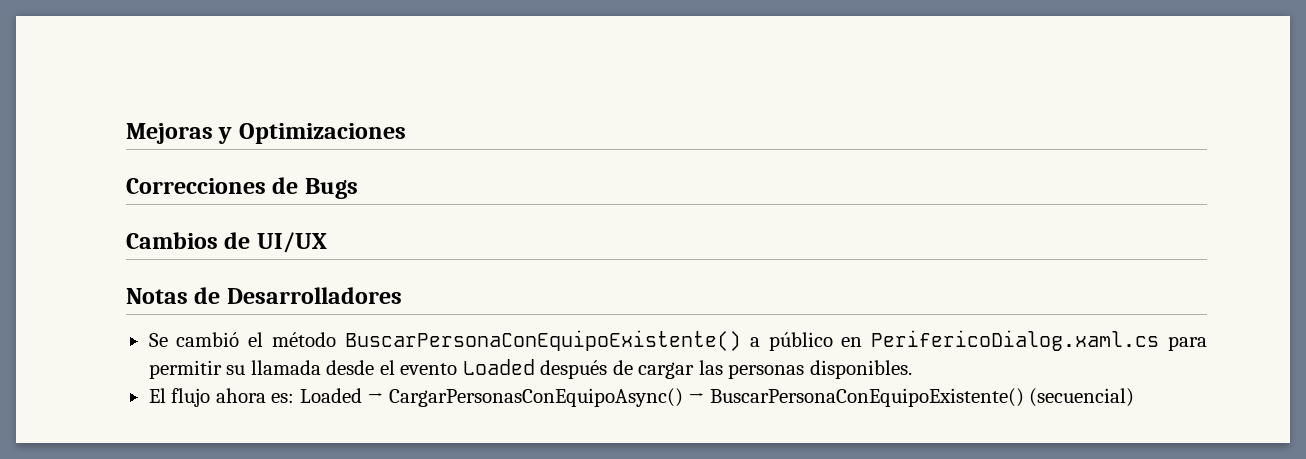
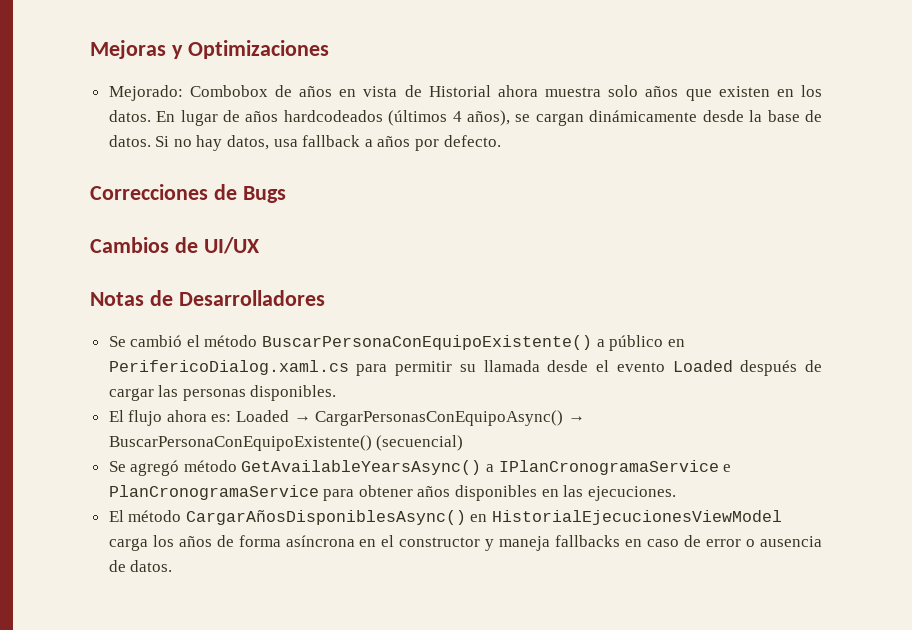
+ Mejorado: Combobox de años en vista de Historial ahora muestra solo años que existen en los datos. En lugar de años hardcodeados (últimos 4 años), se cargan dinámicamente desde la base de datos. Si no hay datos, usa fallback a años por defecto.
+ Se agregó método GetAvailableYearsAsync() a IPlanCronogramaService e PlanCronogramaService para obtener años disponibles en las ejecuciones.
+ El método CargarAñosDisponiblesAsync() en HistorialEjecucionesViewModel carga los años de forma asíncrona en el constructor y maneja fallbacks en caso de error o ausencia de datos.

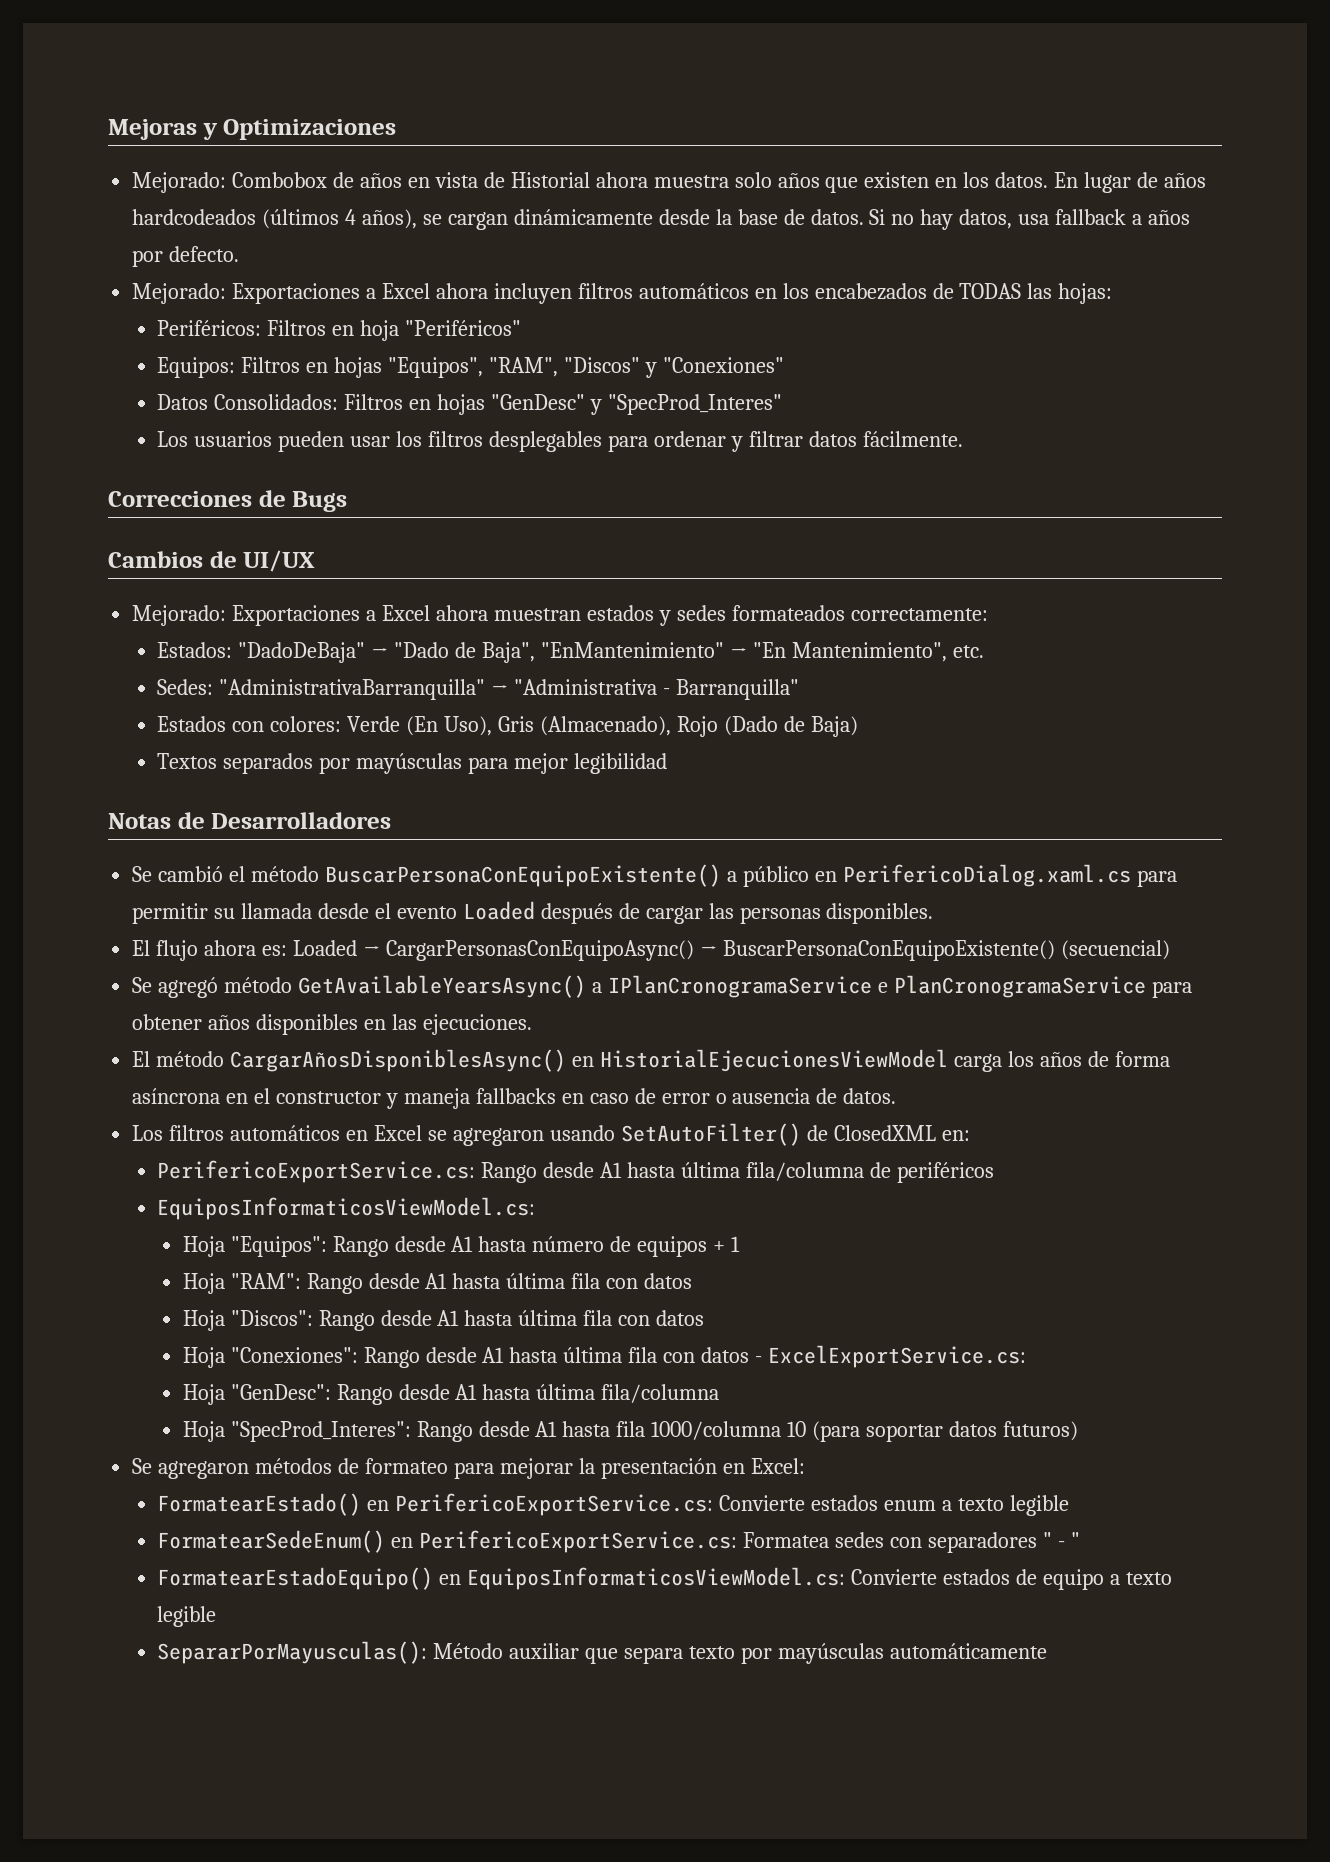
+ Mejorado: Exportaciones a Excel ahora incluyen filtros automáticos en los encabezados de TODAS las hojas:
+ Periféricos: Filtros en hoja "Periféricos"
+ Equipos: Filtros en hojas "Equipos", "RAM", "Discos" y "Conexiones"
+ Datos Consolidados: Filtros en hojas "GenDesc" y "SpecProd_Interes"
+ Los usuarios pueden usar los filtros desplegables para ordenar y filtrar datos fácilmente.
+ Mejorado: Exportaciones a Excel ahora muestran estados y sedes formateados correctamente:
+ Estados: "DadoDeBaja" → "Dado de Baja", "EnMantenimiento" → "En Mantenimiento", etc.
+ Sedes: "AdministrativaBarranquilla" → "Administrativa - Barranquilla"
+ Estados con colores: Verde (En Uso), Gris (Almacenado), Rojo (Dado de Baja)
+ Textos separados por mayúsculas para mejor legibilidad
+ Los filtros automáticos en Excel se agregaron usando SetAutoFilter() de ClosedXML en:
+ PerifericoExportService.cs: Rango desde A1 hasta última fila/columna de periféricos
+ EquiposInformaticosViewModel.cs:
+ Hoja "Equipos": Rango desde A1 hasta número de equipos + 1
+ Hoja "RAM": Rango desde A1 hasta última fila con datos
+ Hoja "Discos": Rango desde A1 hasta última fila con datos
+ Hoja "Conexiones": Rango desde A1 hasta última fila con datos - ExcelExportService.cs:
+ Hoja "GenDesc": Rango desde A1 hasta última fila/columna
+ Hoja "SpecProd_Interes": Rango desde A1 hasta fila 1000/columna 10 (para soportar datos futuros)
+ Se agregaron métodos de formateo para mejorar la presentación en Excel:
+ FormatearEstado() en PerifericoExportService.cs: Convierte estados enum a texto legible
+ FormatearSedeEnum() en PerifericoExportService.cs: Formatea sedes con separadores " - "
+ FormatearEstadoEquipo() en EquiposInformaticosViewModel.cs: Convierte estados de equipo a texto legible
+ SepararPorMayusculas(): Método auxiliar que separa texto por mayúsculas automáticamente

